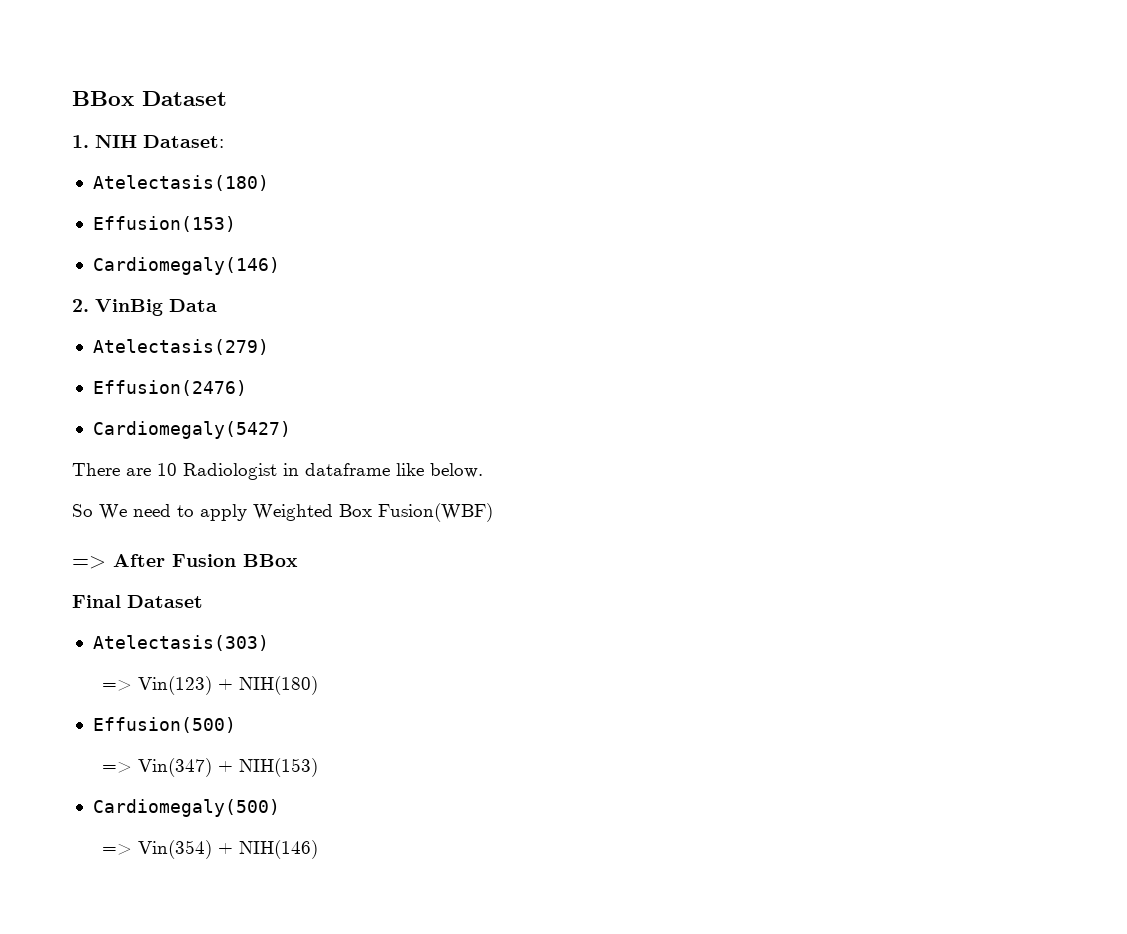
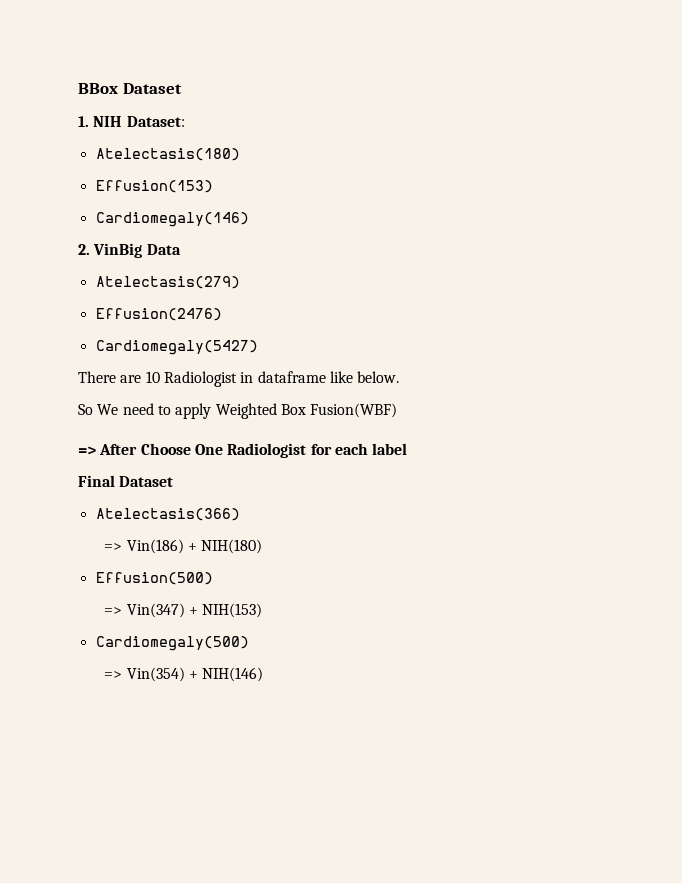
- => After Fusion BBox
+ => After Choose One Radiologist for each label
- Atelectasis(303)
- => Vin(123) + NIH(180)
+ Atelectasis(366)
+ => Vin(186) + NIH(180)

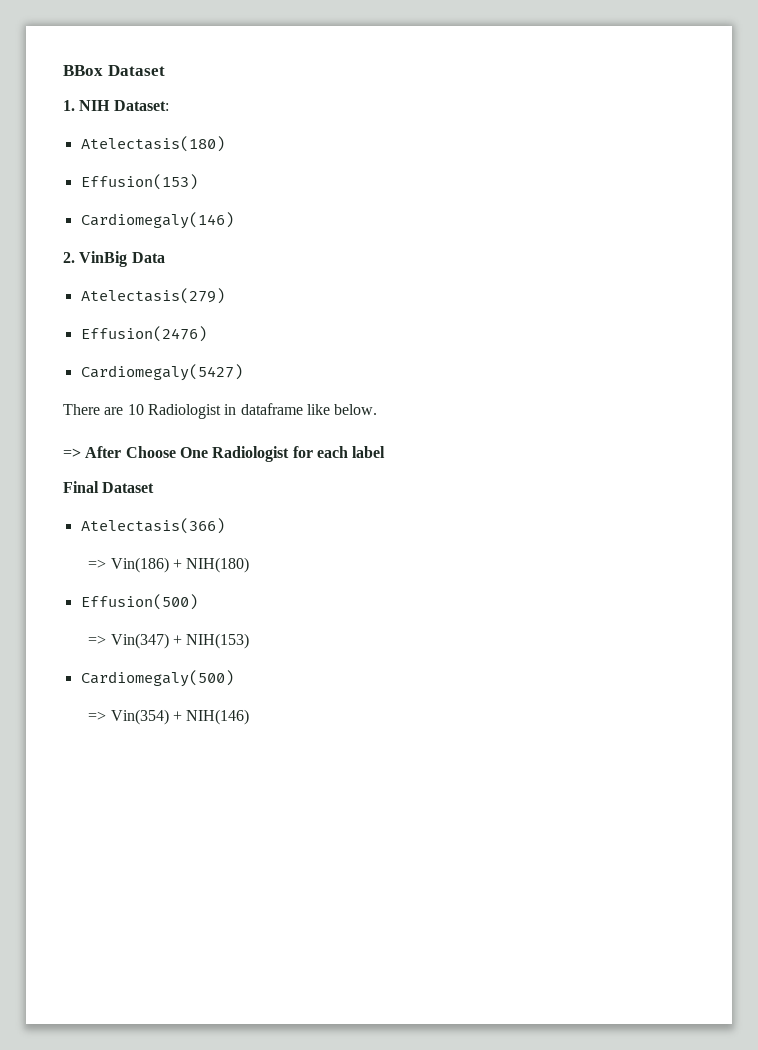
- So We need to apply Weighted Box Fusion(WBF)

